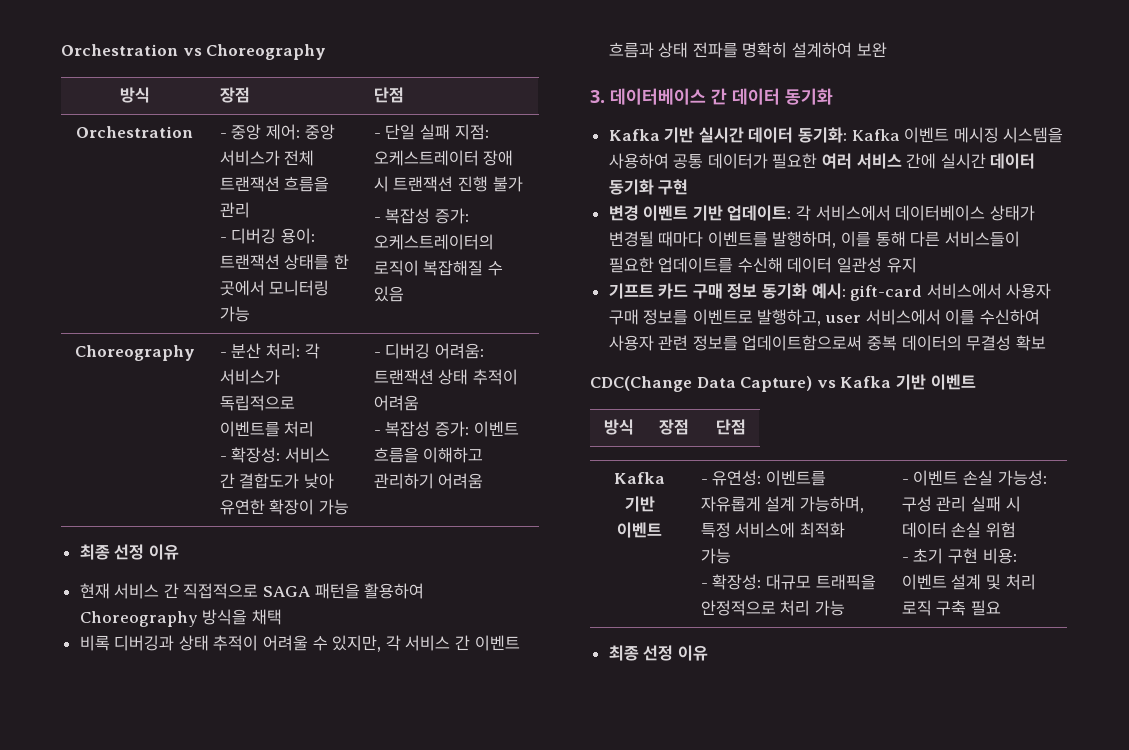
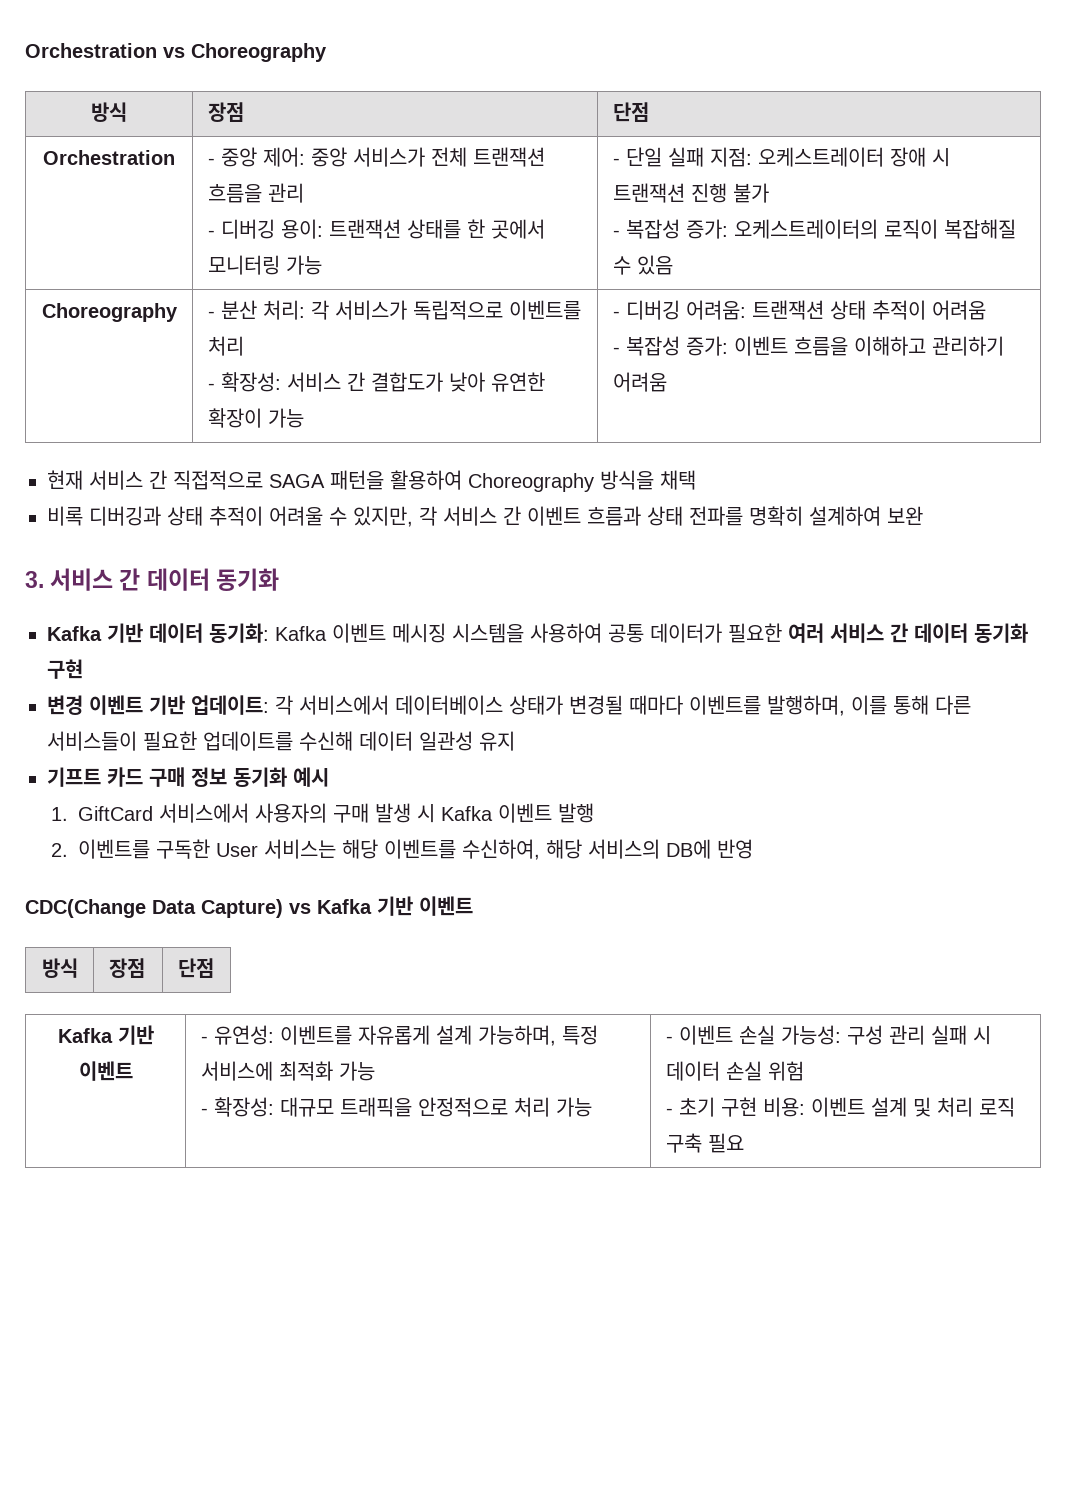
  Choreography | - 분산 처리: 각 서비스가 독립적으로 이벤트를 처리
  - 확장성: 서비스 간 결합도가 낮아 유연한 확장이 가능 | - 디버깅 어려움: 트랜잭션 상태 추적이 어려움
  - 복잡성 증가: 이벤트 흐름을 이해하고 관리하기 어려움
- 최종 선정 이유
- 3. 데이터베이스 간 데이터 동기화
+ 3. 서비스 간 데이터 동기화
- Kafka 기반 실시간 데이터 동기화: Kafka 이벤트 메시징 시스템을 사용하여 공통 데이터가 필요한 여러 서비스 간에 실시간 데이터 동기화 구현
+ Kafka 기반 데이터 동기화: Kafka 이벤트 메시징 시스템을 사용하여 공통 데이터가 필요한 여러 서비스 간 데이터 동기화 구현
- 기프트 카드 구매 정보 동기화 예시: gift-card 서비스에서 사용자 구매 정보를 이벤트로 발행하고, user 서비스에서 이를 수신하여 사용자 관련 정보를 업데이트함으로써 중복 데이터의 무결성 확보
+ 기프트 카드 구매 정보 동기화 예시
+ 1. GiftCard 서비스에서 사용자의 구매 발생 시 Kafka 이벤트 발행
+ 2. 이벤트를 구독한 User 서비스는 해당 이벤트를 수신하여, 해당 서비스의 DB에 반영
  - 초기 구현 비용: 이벤트 설계 및 처리 로직 구축 필요
- 최종 선정 이유

